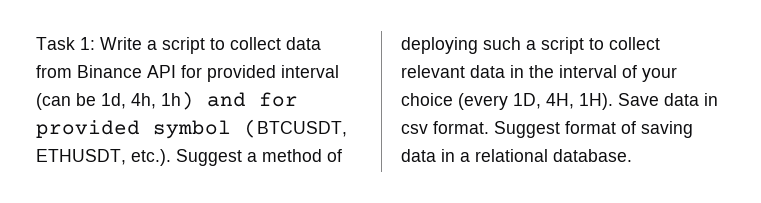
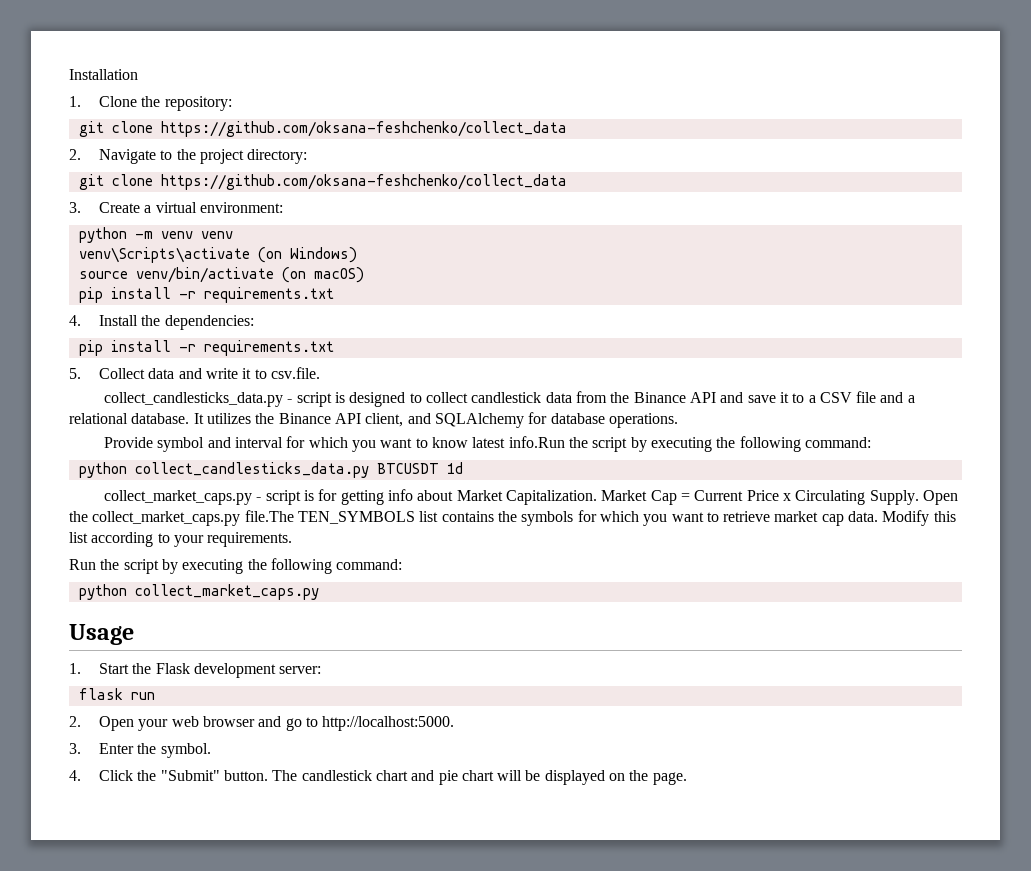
- Task 1: Write a script to collect data from Binance API for provided interval (can be 1d, 4h, 1h) and for provided symbol (BTCUSDT, ETHUSDT, etc.). Suggest a method of deploying such a script to collect relevant data in the interval of your choice (every 1D, 4H, 1H). Save data in csv format. Suggest format of saving data in a relational database.
+ Installation
+ 1. Clone the repository:
+ git clone https://github.com/oksana-feshchenko/collect_data
+ 2. Navigate to the project directory:
+ git clone https://github.com/oksana-feshchenko/collect_data
+ 3. Create a virtual environment:
+ python -m venv venv
+ venv\Scripts\activate (on Windows)
+ source venv/bin/activate (on macOS)
+ pip install -r requirements.txt
+ 4. Install the dependencies:
+ pip install -r requirements.txt
+ 5. Collect data and write it to csv.file.
+ collect_candlesticks_data.py - script is designed to collect candlestick data from the Binance API and save it to a CSV file and a relational database. It utilizes the Binance API client, and SQLAlchemy for database operations.
+ Provide symbol and interval for which you want to know latest info.Run the script by executing the following command:
+ python collect_candlesticks_data.py BTCUSDT 1d
+ collect_market_caps.py - script is for getting info about Market Capitalization. Market Cap = Current Price x Circulating Supply. Open the collect_market_caps.py file.The TEN_SYMBOLS list contains the symbols for which you want to retrieve market cap data. Modify this list according to your requirements.
+ Run the script by executing the following command:
+ python collect_market_caps.py
+ Usage
+ 1. Start the Flask development server:
+ flask run
+ 2. Open your web browser and go to http://localhost:5000.
+ 3. Enter the symbol.
+ 4. Click the "Submit" button. The candlestick chart and pie chart will be displayed on the page.

